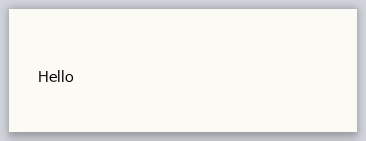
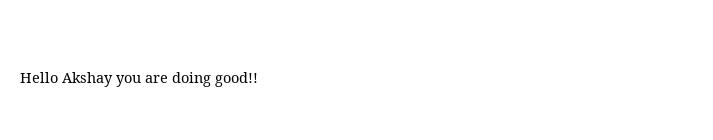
- Hello
+ Hello Akshay you are doing good!!

